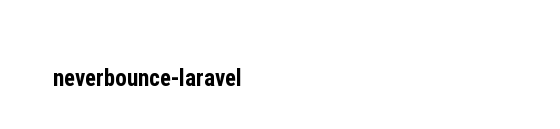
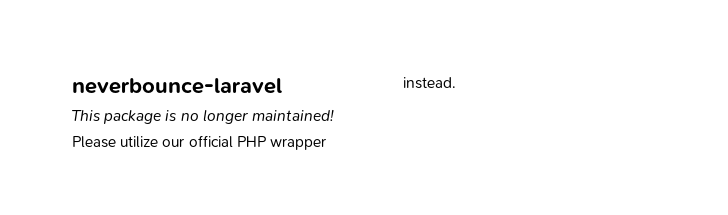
+ This package is no longer maintained!
+ Please utilize our official PHP wrapper instead.

